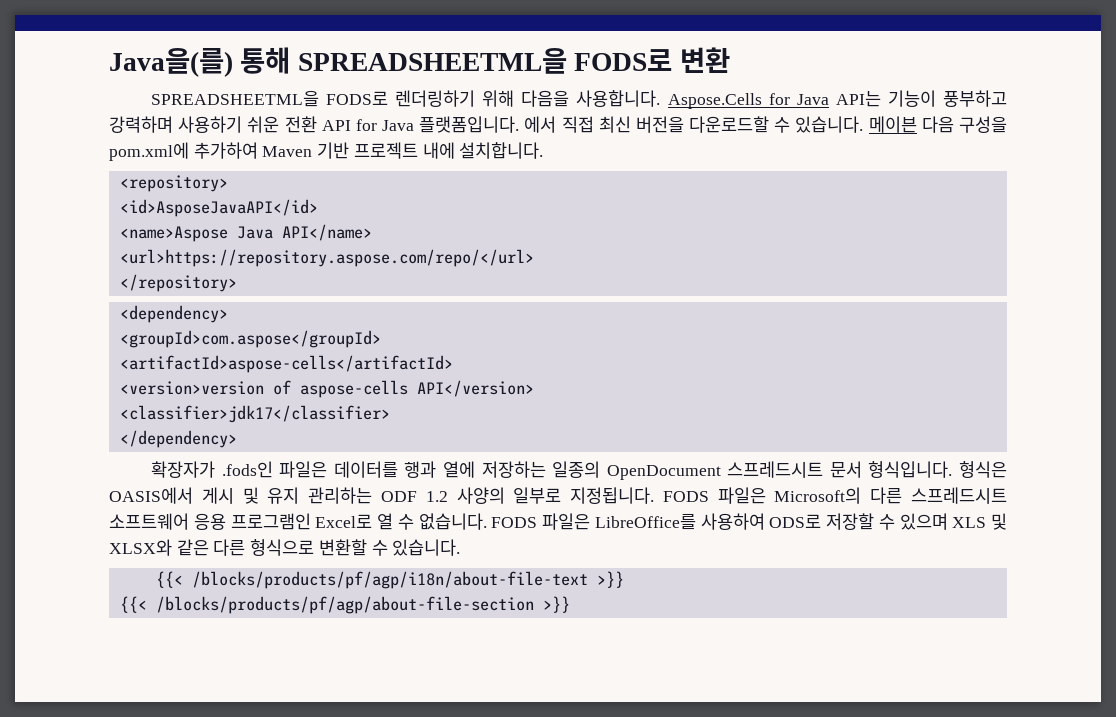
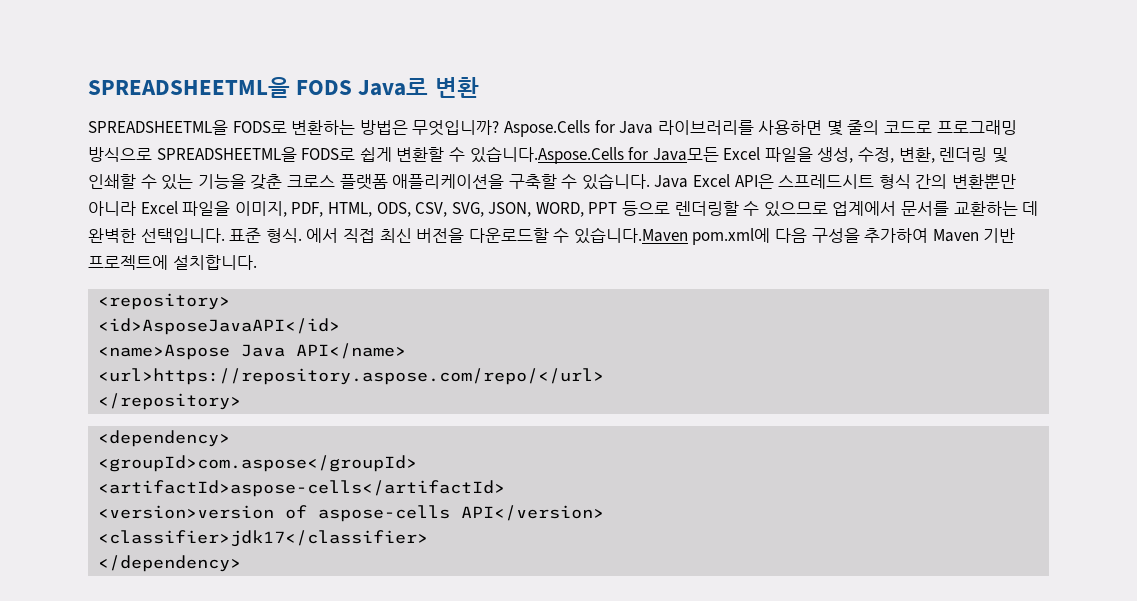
- Java을(를) 통해 SPREADSHEETML을 FODS로 변환
+ SPREADSHEETML을 FODS Java로 변환
- SPREADSHEETML을 FODS로 렌더링하기 위해 다음을 사용합니다. Aspose.Cells for Java API는 기능이 풍부하고 강력하며 사용하기 쉬운 전환 API for Java 플랫폼입니다.
+ SPREADSHEETML을 FODS로 변환하는 방법은 무엇입니까? Aspose.Cells for Java 라이브러리를 사용하면 몇 줄의 코드로 프로그래밍 방식으로 SPREADSHEETML을 FODS로 쉽게 변환할 수 있습니다.Aspose.Cells for Java모든 Excel 파일을 생성, 수정, 변환, 렌더링 및 인쇄할 수 있는 기능을 갖춘 크로스 플랫폼 애플리케이션을 구축할 수 있습니다. Java Excel API은 스프레드시트 형식 간의 변환뿐만 아니라 Excel 파일을 이미지, PDF, HTML, ODS, CSV, SVG, JSON, WORD, PPT 등으로 렌더링할 수 있으므로 업계에서 문서를 교환하는 데 완벽한 선택입니다. 표준 형식.
- 에서 직접 최신 버전을 다운로드할 수 있습니다. 메이븐 다음 구성을 pom.xml에 추가하여 Maven 기반 프로젝트 내에 설치합니다.
+ 에서 직접 최신 버전을 다운로드할 수 있습니다.Maven pom.xml에 다음 구성을 추가하여 Maven 기반 프로젝트에 설치합니다.
- 확장자가 .fods인 파일은 데이터를 행과 열에 저장하는 일종의 OpenDocument 스프레드시트 문서 형식입니다. 형식은 OASIS에서 게시 및 유지 관리하는 ODF 1.2 사양의 일부로 지정됩니다. FODS 파일은 Microsoft의 다른 스프레드시트 소프트웨어 응용 프로그램인 Excel로 열 수 없습니다. FODS 파일은 LibreOffice를 사용하여 ODS로 저장할 수 있으며 XLS 및 XLSX와 같은 다른 형식으로 변환할 수 있습니다.
- {{< /blocks/products/pf/agp/i18n/about-file-text >}}
- {{< /blocks/products/pf/agp/about-file-section >}}

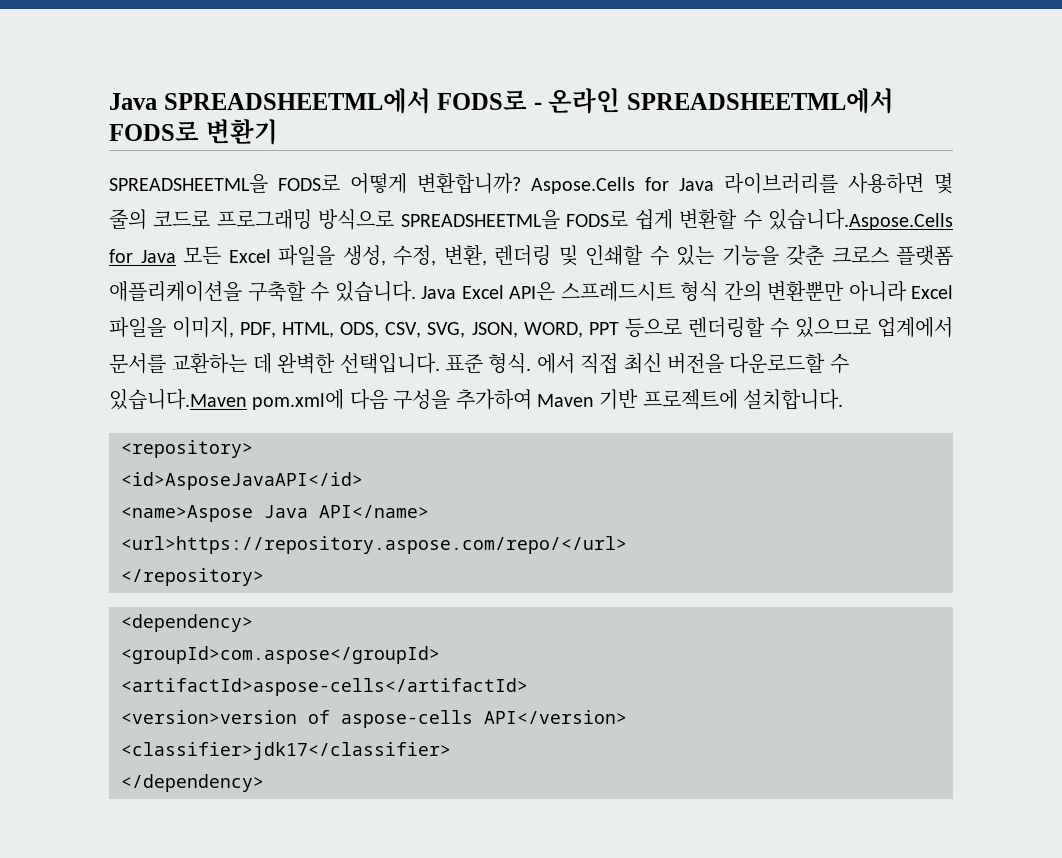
- SPREADSHEETML을 FODS Java로 변환
- SPREADSHEETML을 FODS로 변환하는 방법은 무엇입니까?
+ Java SPREADSHEETML에서 FODS로 - 온라인 SPREADSHEETML에서 FODS로 변환기
+ SPREADSHEETML을 FODS로 어떻게 변환합니까?
- Aspose.Cells for Java 라이브러리를 사용하면 몇 줄의 코드로 프로그래밍 방식으로 SPREADSHEETML을 FODS로 쉽게 변환할 수 있습니다.Aspose.Cells for Java모든 Excel 파일을 생성, 수정, 변환, 렌더링 및 인쇄할 수 있는 기능을 갖춘 크로스 플랫폼 애플리케이션을 구축할 수 있습니다.
+ Aspose.Cells for Java 라이브러리를 사용하면 몇 줄의 코드로 프로그래밍 방식으로 SPREADSHEETML을 FODS로 쉽게 변환할 수 있습니다.Aspose.Cells for Java 모든 Excel 파일을 생성, 수정, 변환, 렌더링 및 인쇄할 수 있는 기능을 갖춘 크로스 플랫폼 애플리케이션을 구축할 수 있습니다.

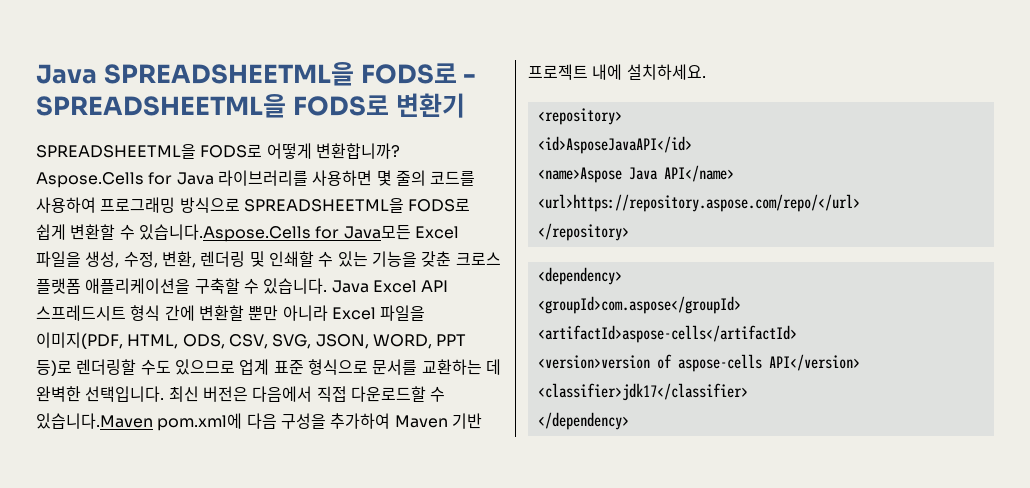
- Java SPREADSHEETML에서 FODS로 - 온라인 SPREADSHEETML에서 FODS로 변환기
+ Java SPREADSHEETML을 FODS로 - SPREADSHEETML을 FODS로 변환기
- Aspose.Cells for Java 라이브러리를 사용하면 몇 줄의 코드로 프로그래밍 방식으로 SPREADSHEETML을 FODS로 쉽게 변환할 수 있습니다.Aspose.Cells for Java 모든 Excel 파일을 생성, 수정, 변환, 렌더링 및 인쇄할 수 있는 기능을 갖춘 크로스 플랫폼 애플리케이션을 구축할 수 있습니다.
+ Aspose.Cells for Java 라이브러리를 사용하면 몇 줄의 코드를 사용하여 프로그래밍 방식으로 SPREADSHEETML을 FODS로 쉽게 변환할 수 있습니다.Aspose.Cells for Java모든 Excel 파일을 생성, 수정, 변환, 렌더링 및 인쇄할 수 있는 기능을 갖춘 크로스 플랫폼 애플리케이션을 구축할 수 있습니다.
- Java Excel API은 스프레드시트 형식 간의 변환뿐만 아니라 Excel 파일을 이미지, PDF, HTML, ODS, CSV, SVG, JSON, WORD, PPT 등으로 렌더링할 수 있으므로 업계에서 문서를 교환하는 데 완벽한 선택입니다.
+ Java Excel API 스프레드시트 형식 간에 변환할 뿐만 아니라 Excel 파일을 이미지(PDF, HTML, ODS, CSV, SVG, JSON, WORD, PPT 등)로 렌더링할 수도 있으므로 업계 표준 형식으로 문서를 교환하는 데 완벽한 선택입니다.
- 표준 형식. 에서 직접 최신 버전을 다운로드할 수 있습니다.Maven pom.xml에 다음 구성을 추가하여 Maven 기반 프로젝트에 설치합니다.
+ 최신 버전은 다음에서 직접 다운로드할 수 있습니다.Maven pom.xml에 다음 구성을 추가하여 Maven 기반 프로젝트 내에 설치하세요.

